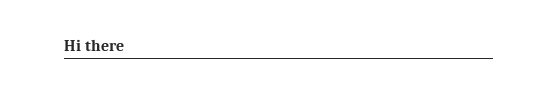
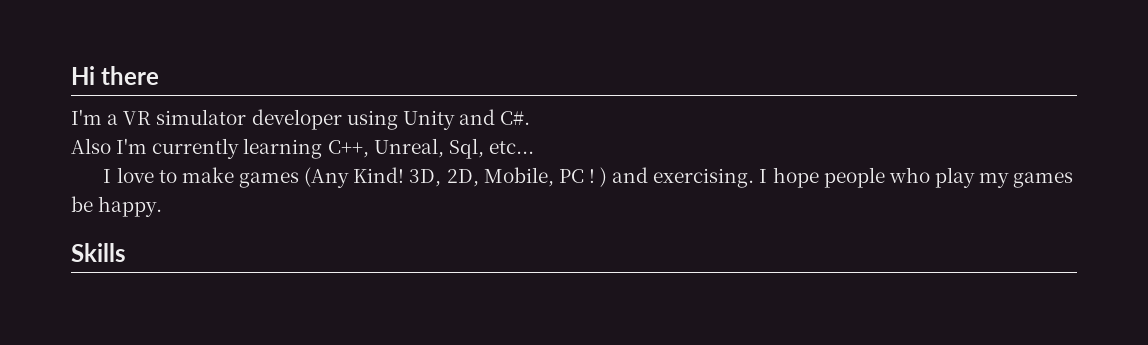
+ I'm a VR simulator developer using Unity and C#.
+ Also I'm currently learning C++, Unreal, Sql, etc...
+ I love to make games (Any Kind! 3D, 2D, Mobile, PC ! ) and exercising. I hope people who play my games be happy.
+ Skills

